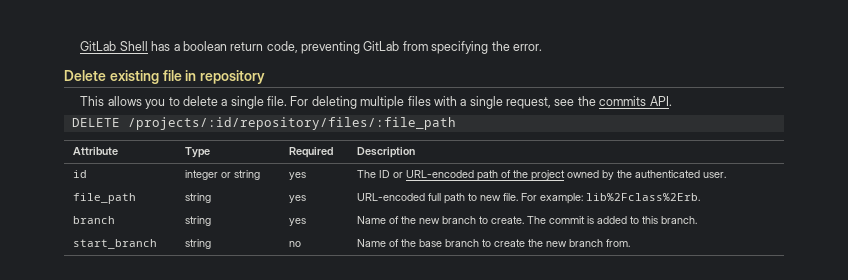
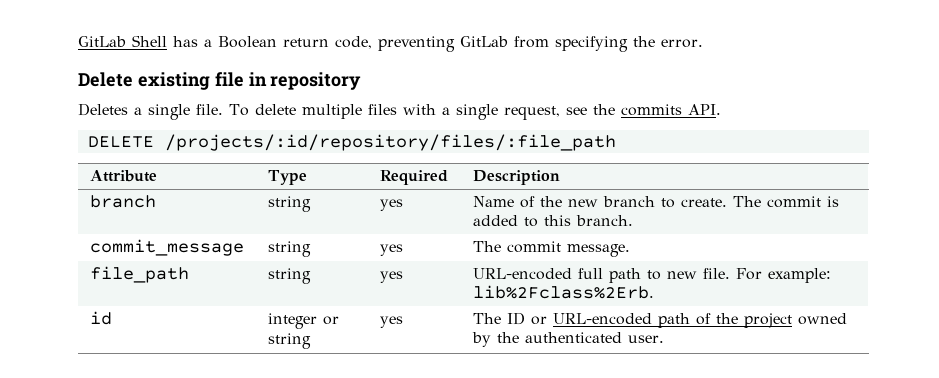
- GitLab Shell has a boolean return code, preventing GitLab from specifying the error.
+ GitLab Shell has a Boolean return code, preventing GitLab from specifying the error.
- This allows you to delete a single file.
+ Deletes a single file.
- For deleting multiple files with a single request, see the commits API.
+ To delete multiple files with a single request, see the commits API.
+ branch | string | yes | Name of the new branch to create. The commit is added to this branch.
+ commit_message | string | yes | The commit message.
+ file_path | string | yes | URL-encoded full path to new file. For example: lib%2Fclass%2Erb.
- file_path | string | yes | URL-encoded full path to new file. For example: lib%2Fclass%2Erb.
- branch | string | yes | Name of the new branch to create. The commit is added to this branch.
- start_branch | string | no | Name of the base branch to create the new branch from.

